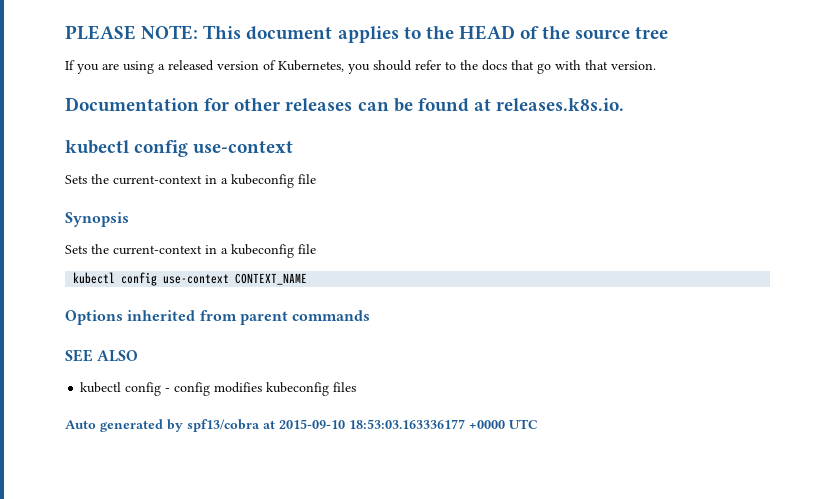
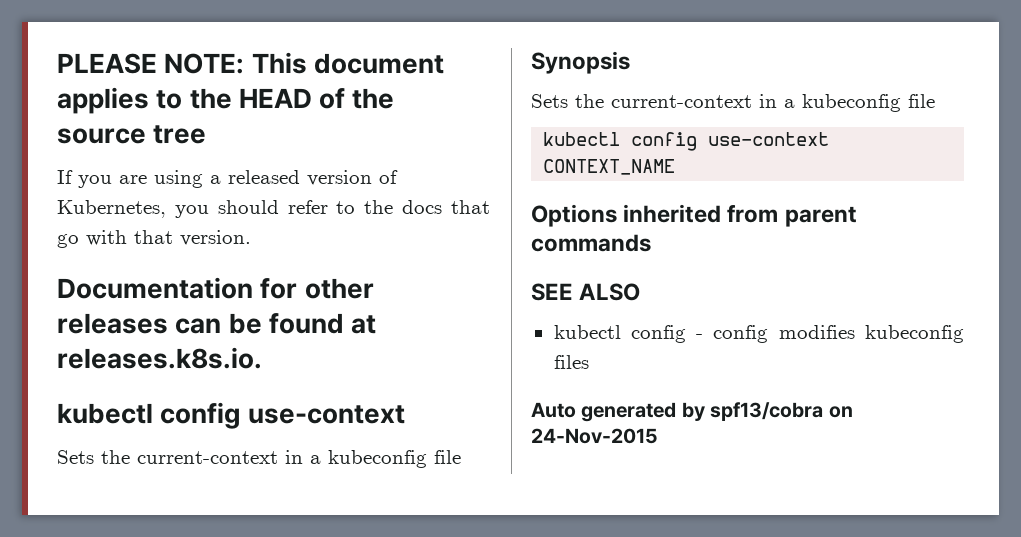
- Auto generated by spf13/cobra at 2015-09-10 18:53:03.163336177 +0000 UTC
+ Auto generated by spf13/cobra on 24-Nov-2015

